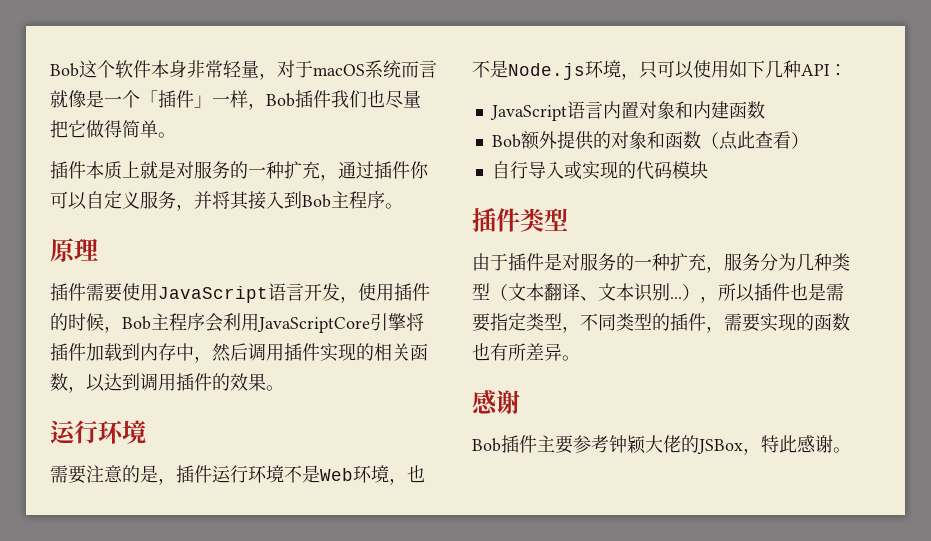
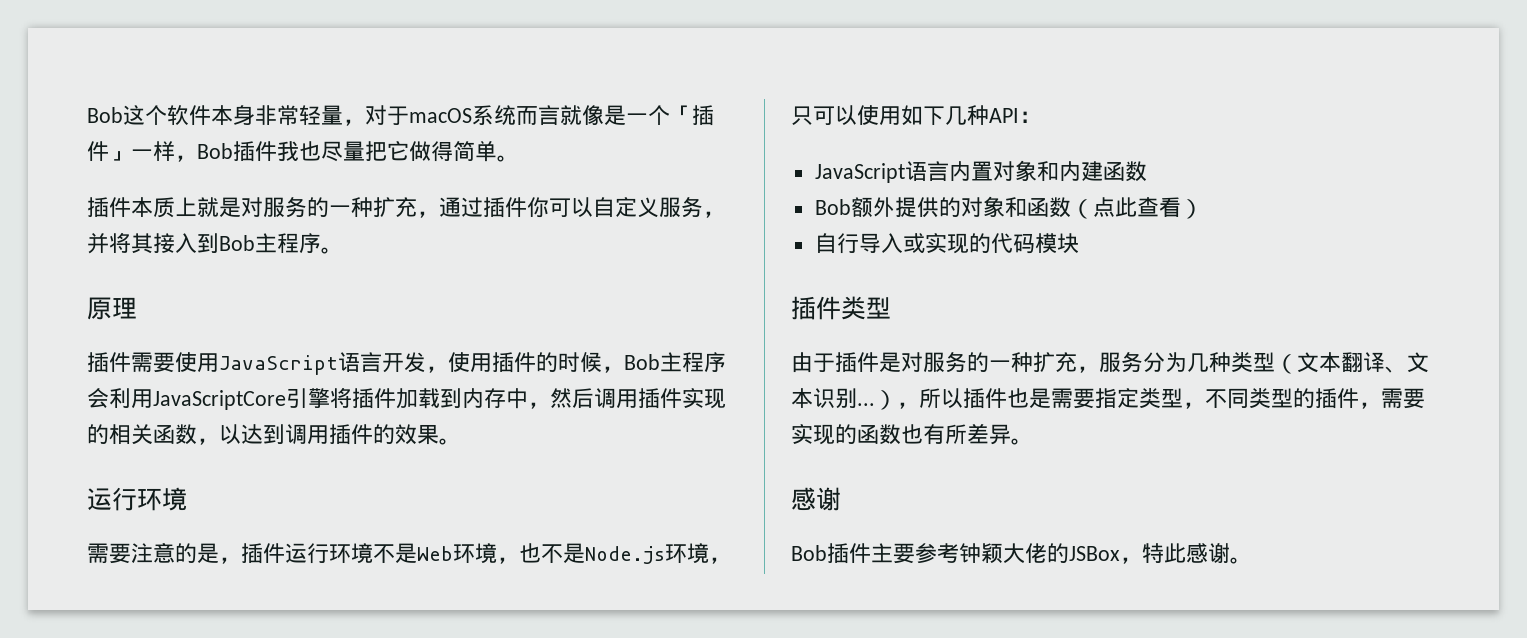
- Bob这个软件本身非常轻量，对于macOS系统而言就像是一个「插件」一样，Bob插件我们也尽量把它做得简单。
+ Bob这个软件本身非常轻量，对于macOS系统而言就像是一个「插件」一样，Bob插件我也尽量把它做得简单。

